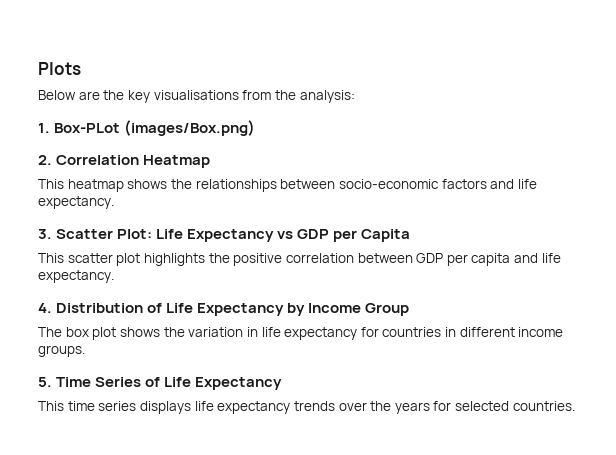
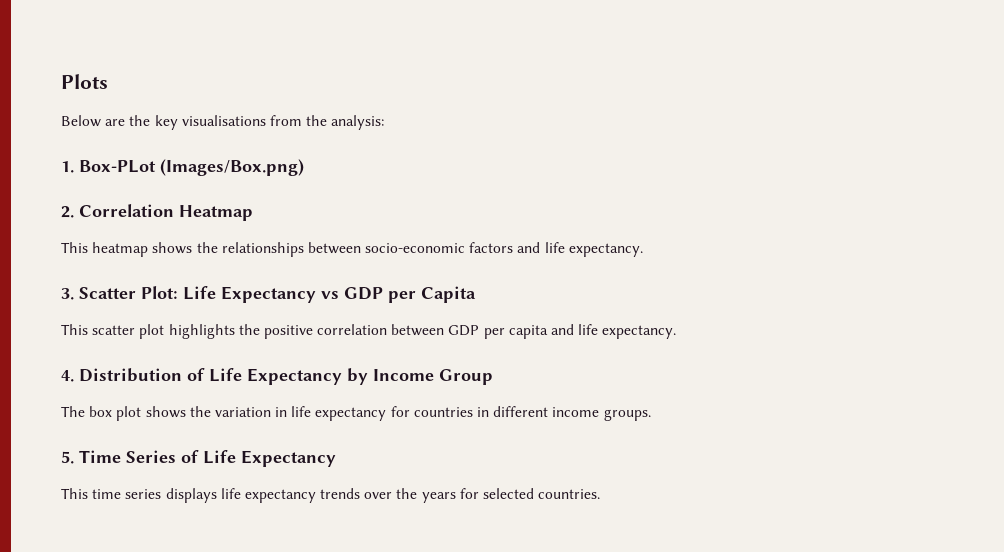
- 1. Box-PLot (images/Box.png)
+ 1. Box-PLot (Images/Box.png)

